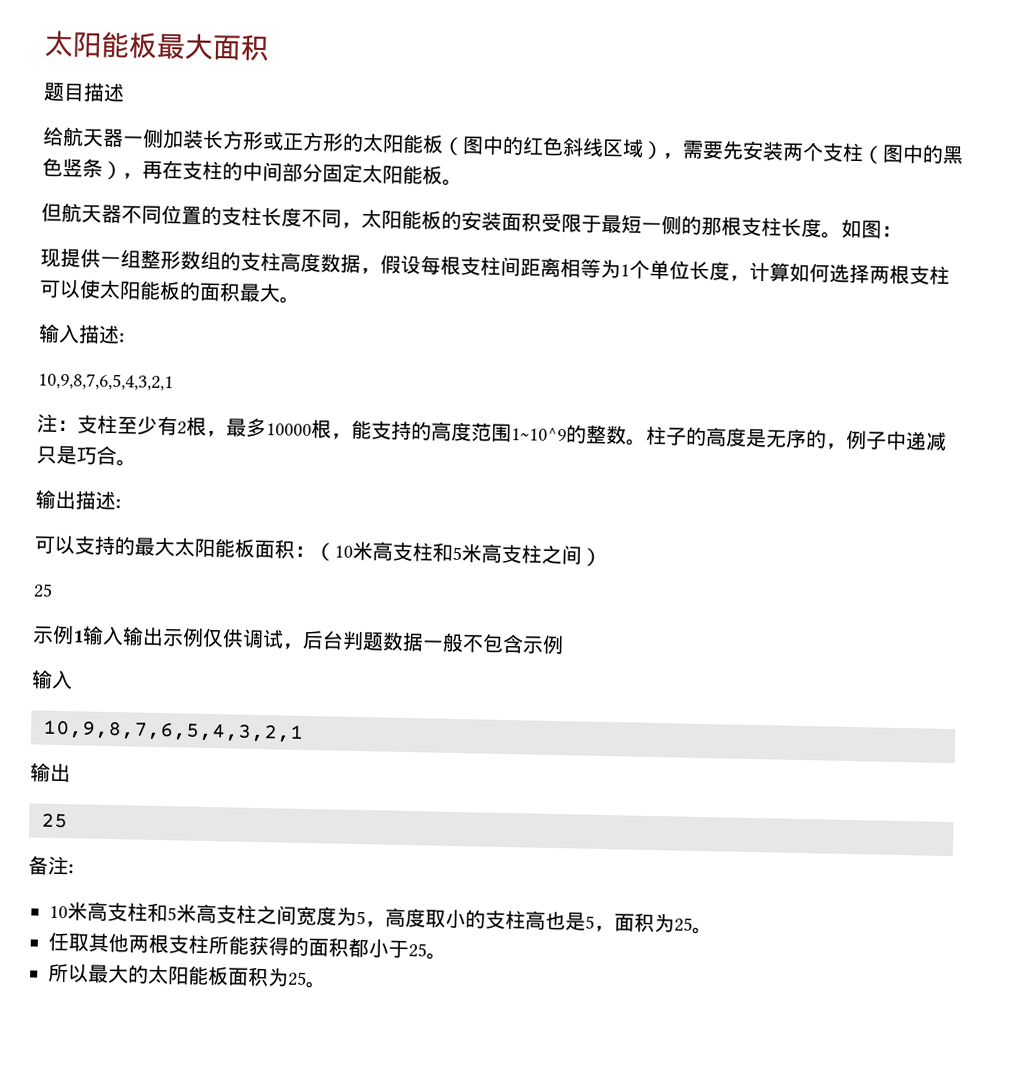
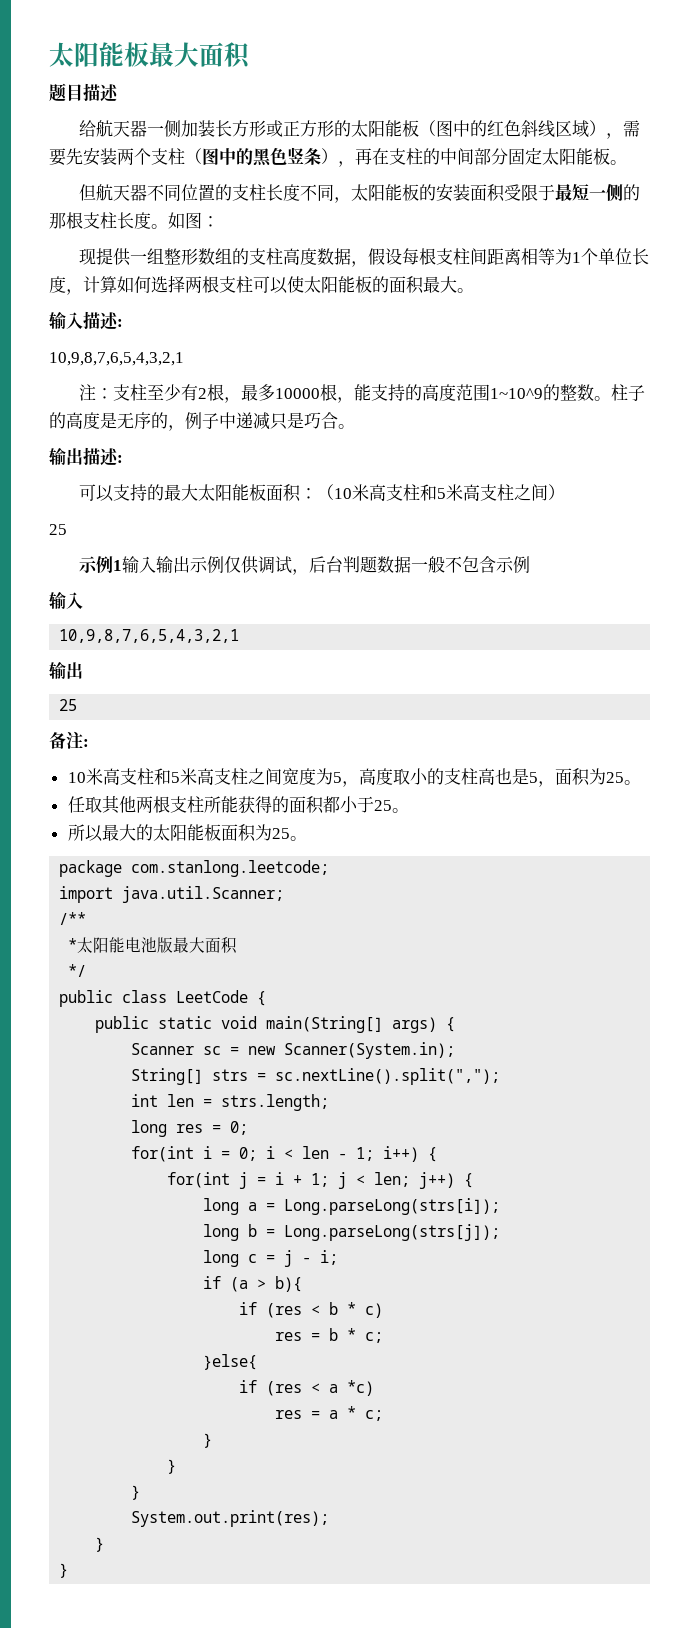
+ package com.stanlong.leetcode;
+ import java.util.Scanner;
+ /**
+ *太阳能电池版最大面积
+ */
+ public class LeetCode {
+ public static void main(String[] args) {
+ Scanner sc = new Scanner(System.in);
+ String[] strs = sc.nextLine().split(",");
+ int len = strs.length;
+ long res = 0;
+ for(int i = 0; i < len - 1; i++) {
+ for(int j = i + 1; j < len; j++) {
+ long a = Long.parseLong(strs[i]);
+ long b = Long.parseLong(strs[j]);
+ long c = j - i;
+ if (a > b){
+ if (res < b * c)
+ res = b * c;
+ }else{
+ if (res < a *c)
+ res = a * c;
+ }
+ }
+ }
+ System.out.print(res);
+ }
+ }

